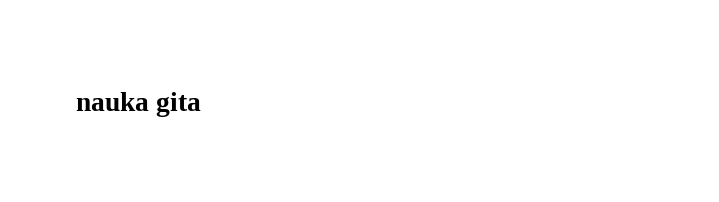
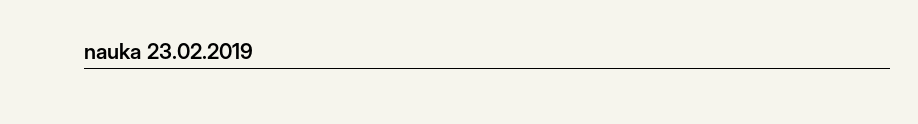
- nauka gita
+ nauka 23.02.2019

